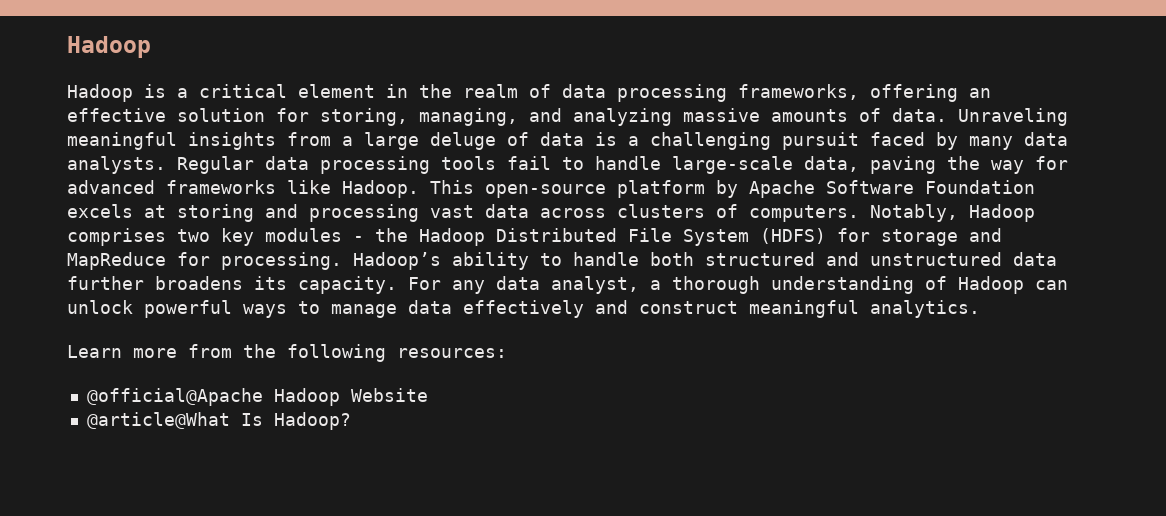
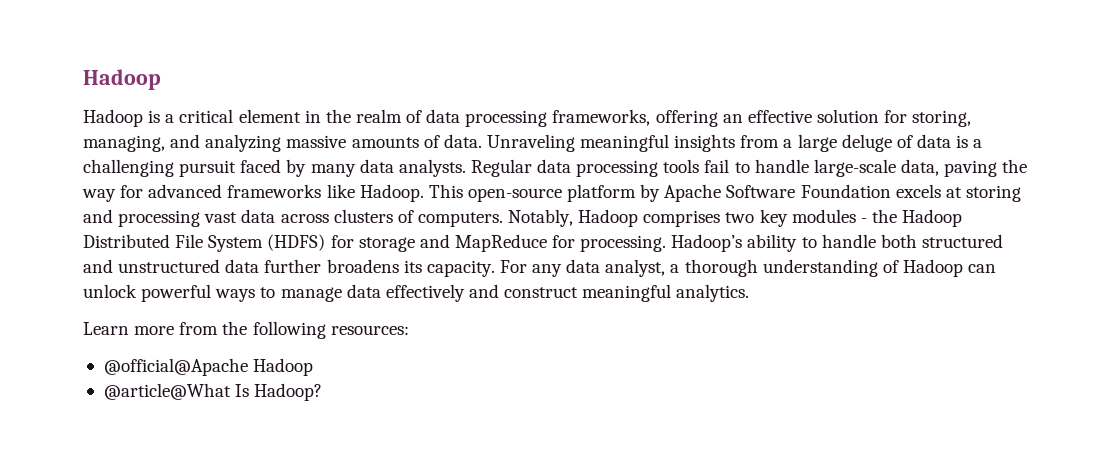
- @official@Apache Hadoop Website
+ @official@Apache Hadoop

